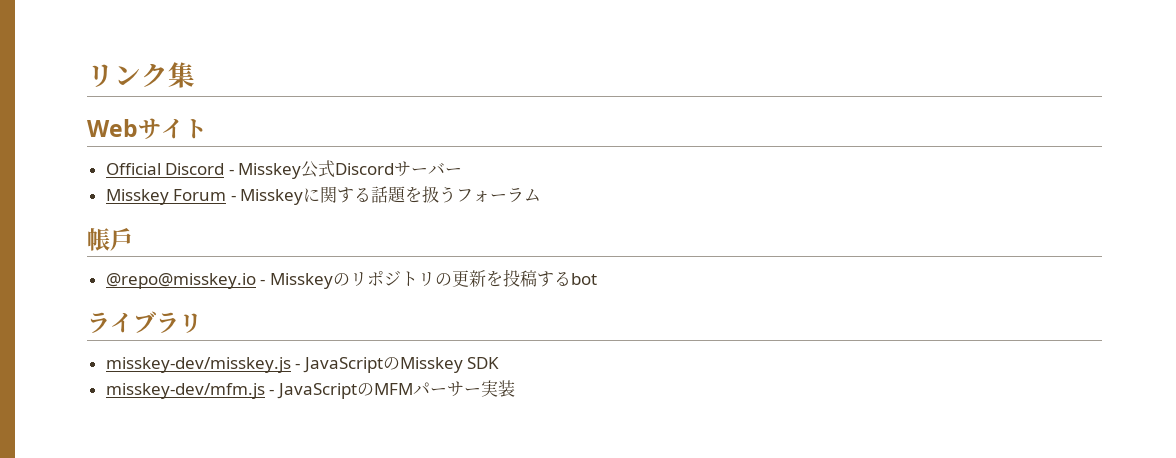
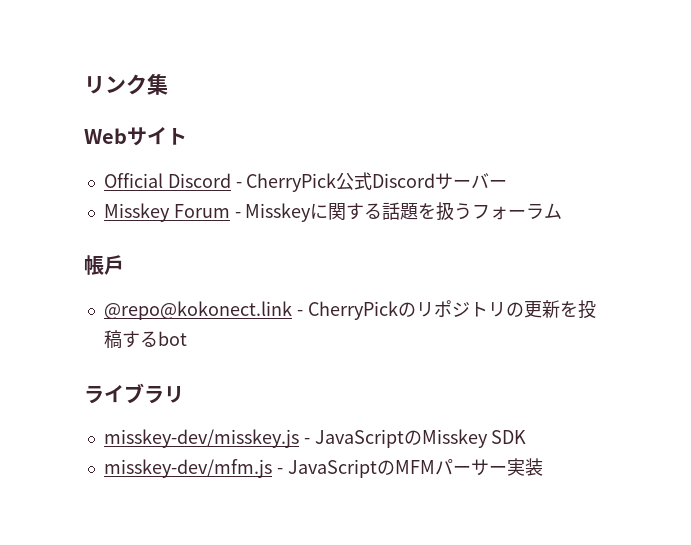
- Official Discord - Misskey公式Discordサーバー
+ Official Discord - CherryPick公式Discordサーバー
- @repo@misskey.io - Misskeyのリポジトリの更新を投稿するbot
+ @repo@kokonect.link - CherryPickのリポジトリの更新を投稿するbot

